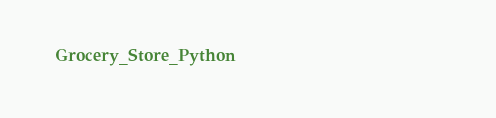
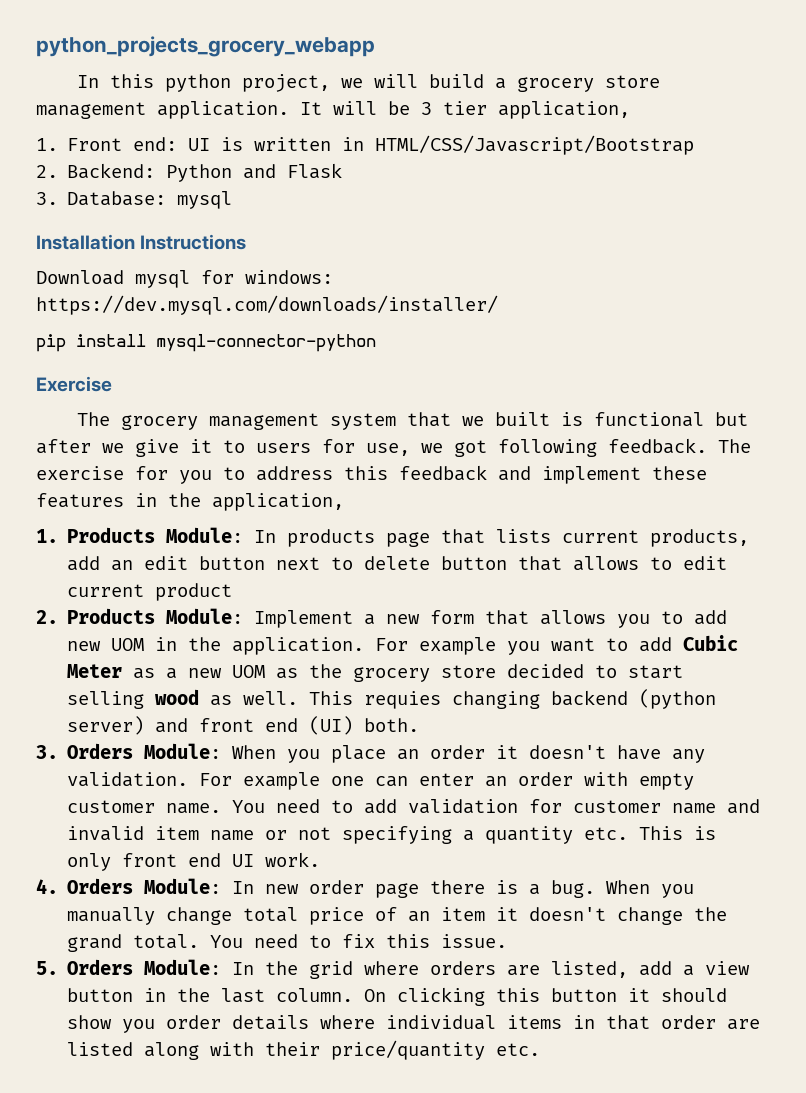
- Grocery_Store_Python
+ python_projects_grocery_webapp
+ In this python project, we will build a grocery store management application. It will be 3 tier application,
+ 1. Front end: UI is written in HTML/CSS/Javascript/Bootstrap
+ 2. Backend: Python and Flask
+ 3. Database: mysql
+ Installation Instructions
+ Download mysql for windows: https://dev.mysql.com/downloads/installer/
+ pip install mysql-connector-python
+ Exercise
+ The grocery management system that we built is functional but after we give it to users for use, we got following feedback. The exercise for you to address this feedback and implement these features in the application,
+ 1. Products Module: In products page that lists current products, add an edit button next to delete button that allows to edit current product
+ 2. Products Module: Implement a new form that allows you to add new UOM in the application. For example you want to add Cubic Meter as a new UOM as the grocery store decided to start selling wood as well. This requies changing backend (python server) and front end (UI) both.
+ 3. Orders Module: When you place an order it doesn't have any validation. For example one can enter an order with empty customer name. You need to add validation for customer name and invalid item name or not specifying a quantity etc. This is only front end UI work.
+ 4. Orders Module: In new order page there is a bug. When you manually change total price of an item it doesn't change the grand total. You need to fix this issue.
+ 5. Orders Module: In the grid where orders are listed, add a view button in the last column. On clicking this button it should show you order details where individual items in that order are listed along with their price/quantity etc.

